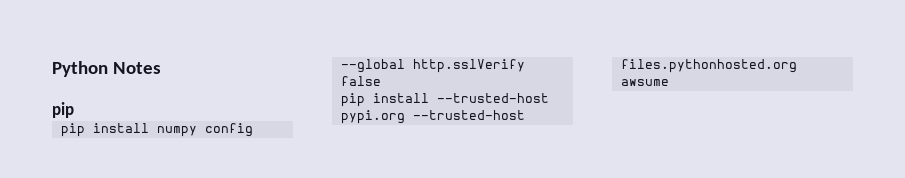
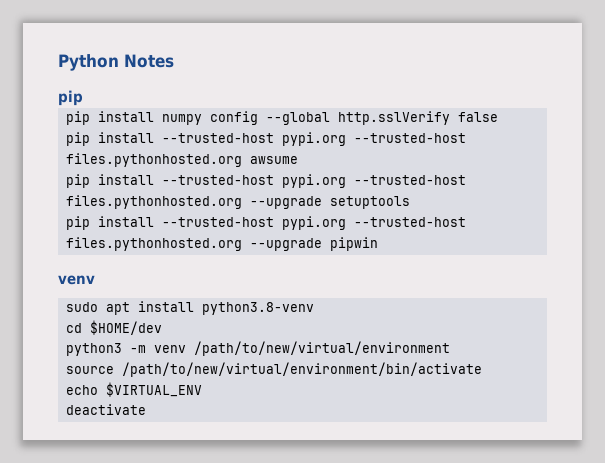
+ pip install --trusted-host pypi.org --trusted-host files.pythonhosted.org --upgrade setuptools
+ pip install --trusted-host pypi.org --trusted-host files.pythonhosted.org --upgrade pipwin
+ venv
+ sudo apt install python3.8-venv
+ cd $HOME/dev
+ python3 -m venv /path/to/new/virtual/environment
+ source /path/to/new/virtual/environment/bin/activate
+ echo $VIRTUAL_ENV
+ deactivate

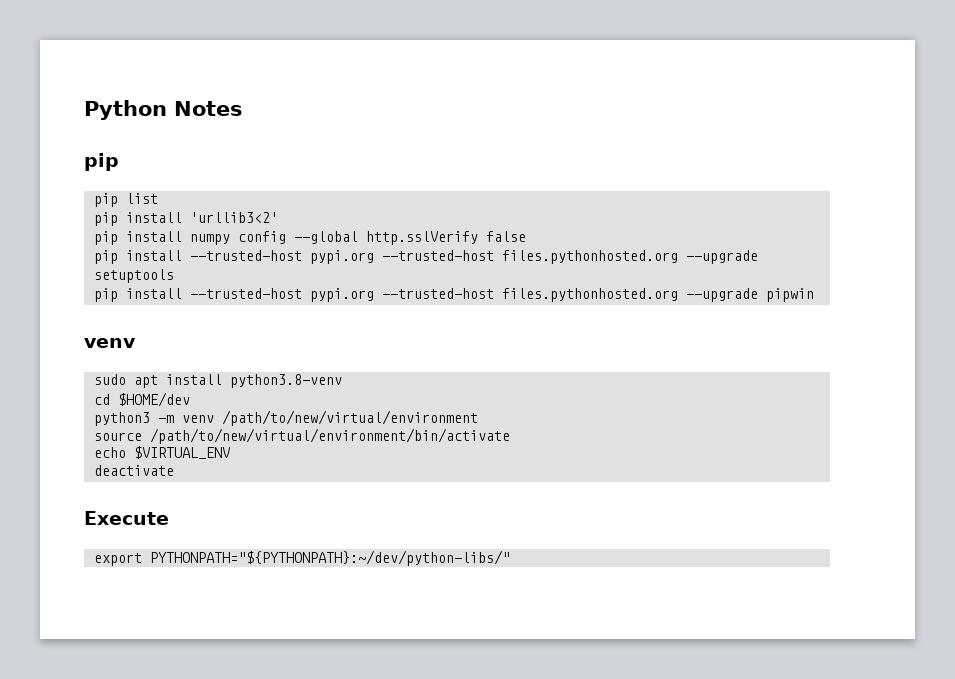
+ pip list
+ pip install 'urllib3<2'
- pip install --trusted-host pypi.org --trusted-host files.pythonhosted.org awsume
+ Execute
+ export PYTHONPATH="${PYTHONPATH}:~/dev/python-libs/"

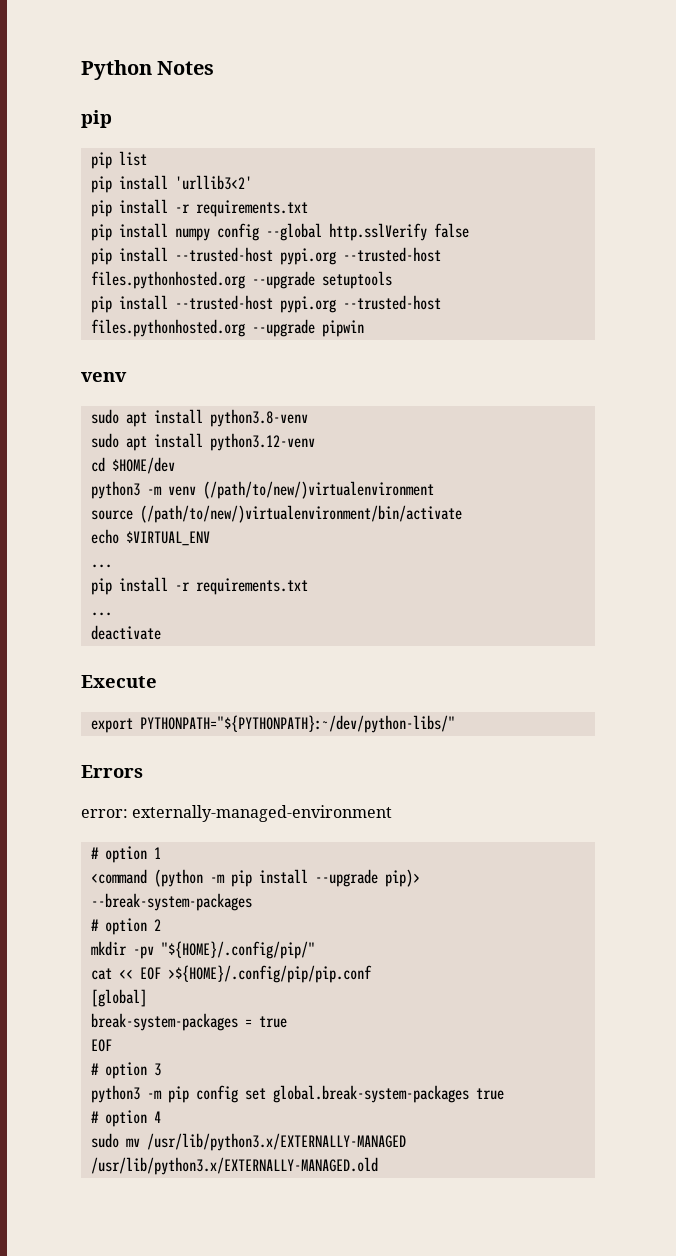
  pip install 'urllib3<2'
+ pip install -r requirements.txt
+ sudo apt install python3.12-venv
- python3 -m venv /path/to/new/virtual/environment
+ python3 -m venv (/path/to/new/)virtualenvironment
- source /path/to/new/virtual/environment/bin/activate
+ source (/path/to/new/)virtualenvironment/bin/activate
  echo $VIRTUAL_ENV
+ ...
+ pip install -r requirements.txt
+ ...
  deactivate
  Execute
  export PYTHONPATH="${PYTHONPATH}:~/dev/python-libs/"
+ Errors
+ error: externally-managed-environment
+ # option 1
+ <command (python -m pip install --upgrade pip)> --break-system-packages
+ # option 2
+ mkdir -pv "${HOME}/.config/pip/"
+ cat << EOF >${HOME}/.config/pip/pip.conf
+ [global]
+ break-system-packages = true
+ EOF
+ # option 3
+ python3 -m pip config set global.break-system-packages true
+ # option 4
+ sudo mv /usr/lib/python3.x/EXTERNALLY-MANAGED /usr/lib/python3.x/EXTERNALLY-MANAGED.old

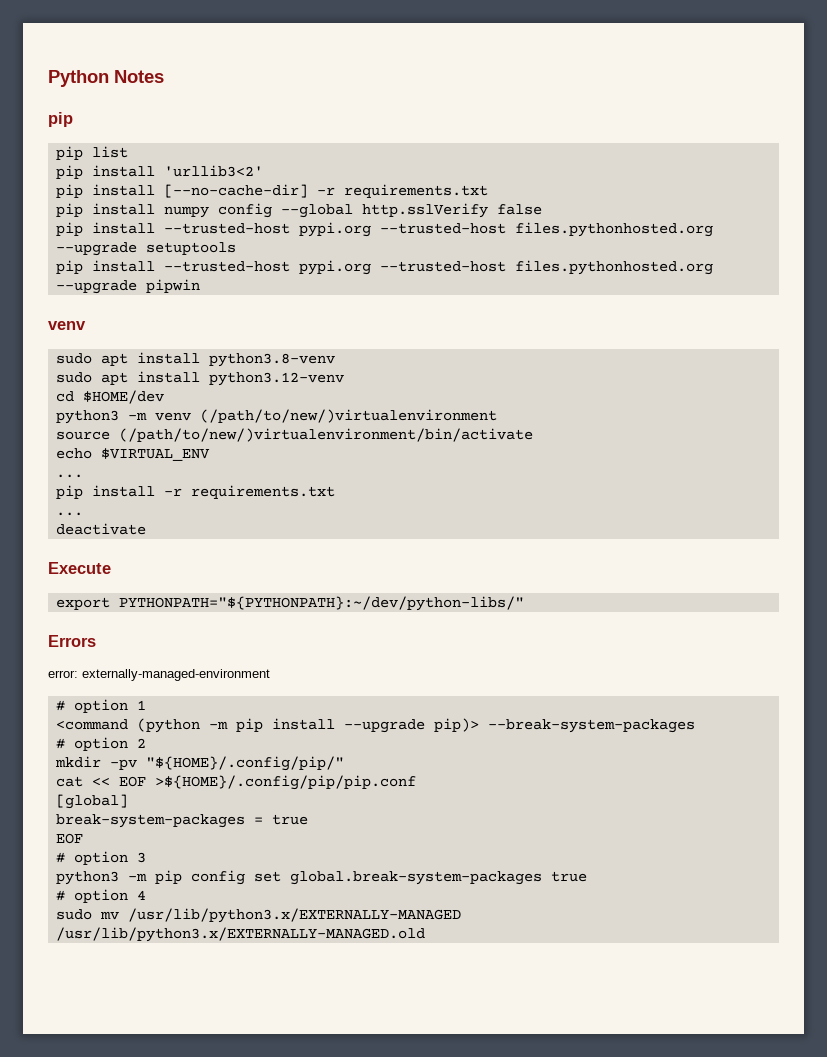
  pip install 'urllib3<2'
- pip install -r requirements.txt
+ pip install [--no-cache-dir] -r requirements.txt

